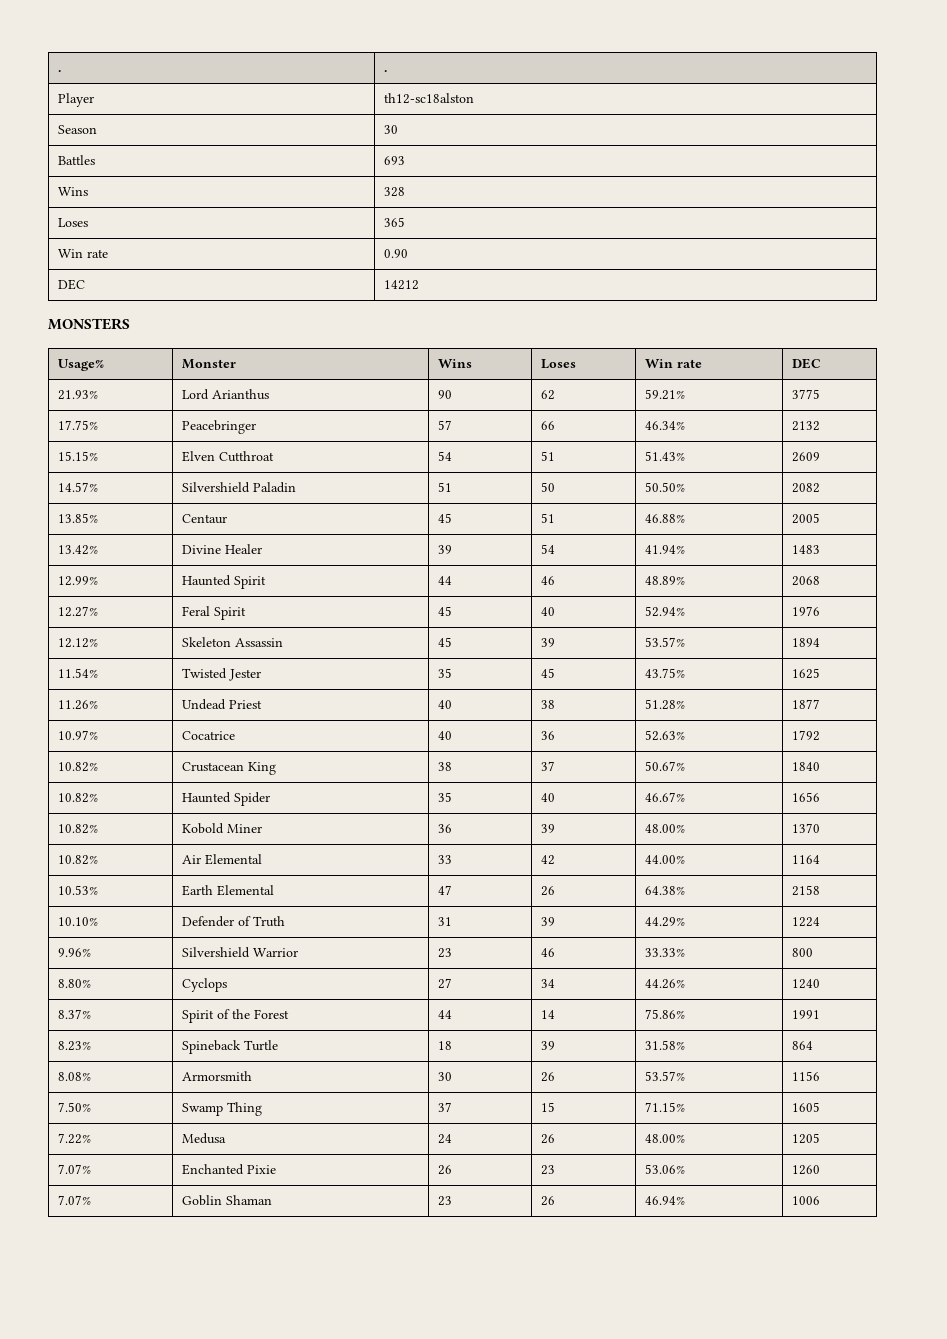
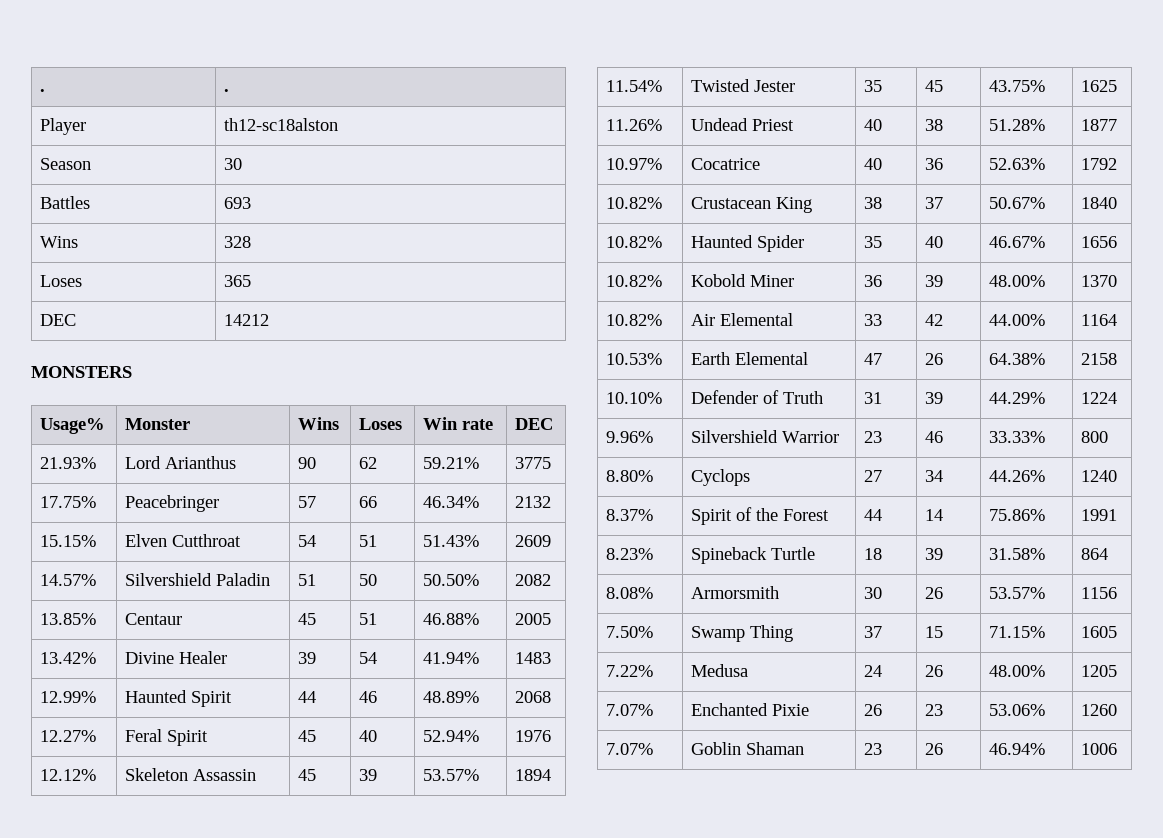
- Win rate | 0.90

